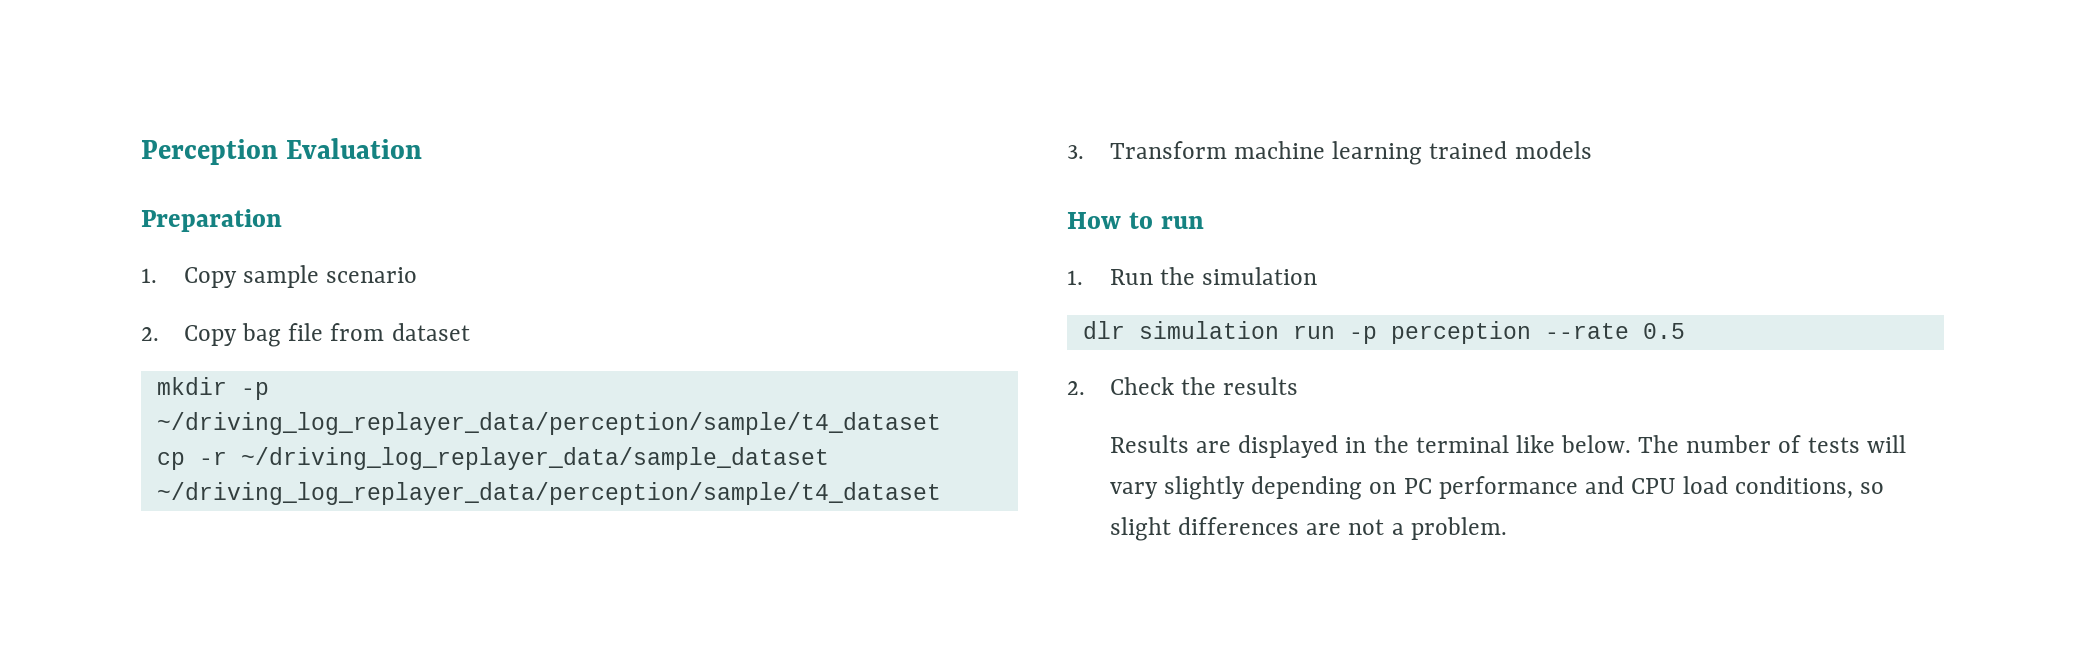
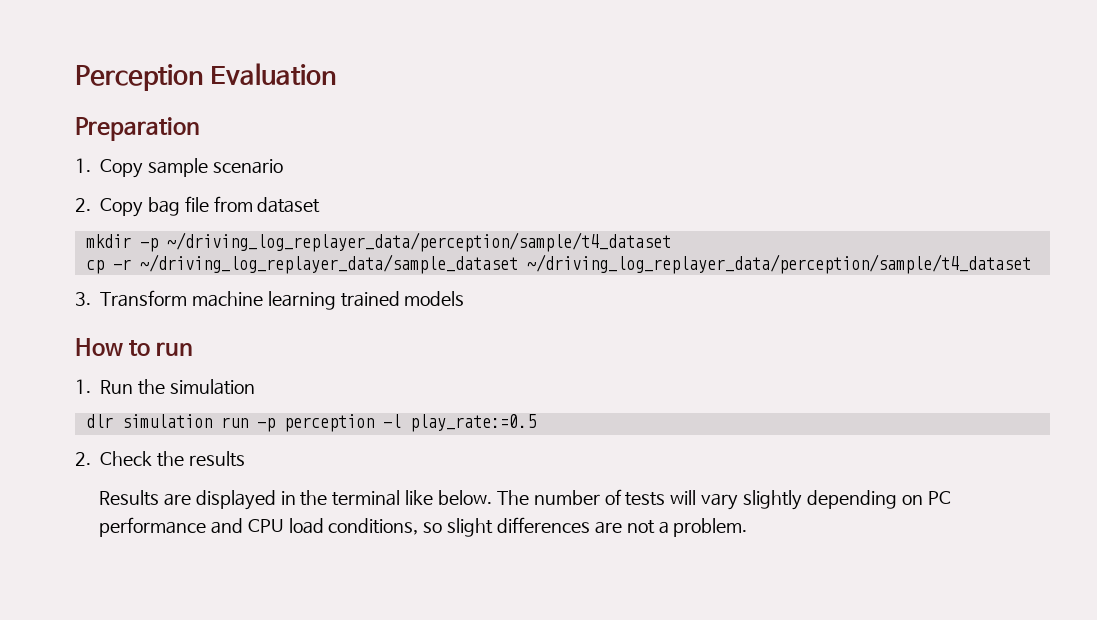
- dlr simulation run -p perception --rate 0.5
+ dlr simulation run -p perception -l play_rate:=0.5

